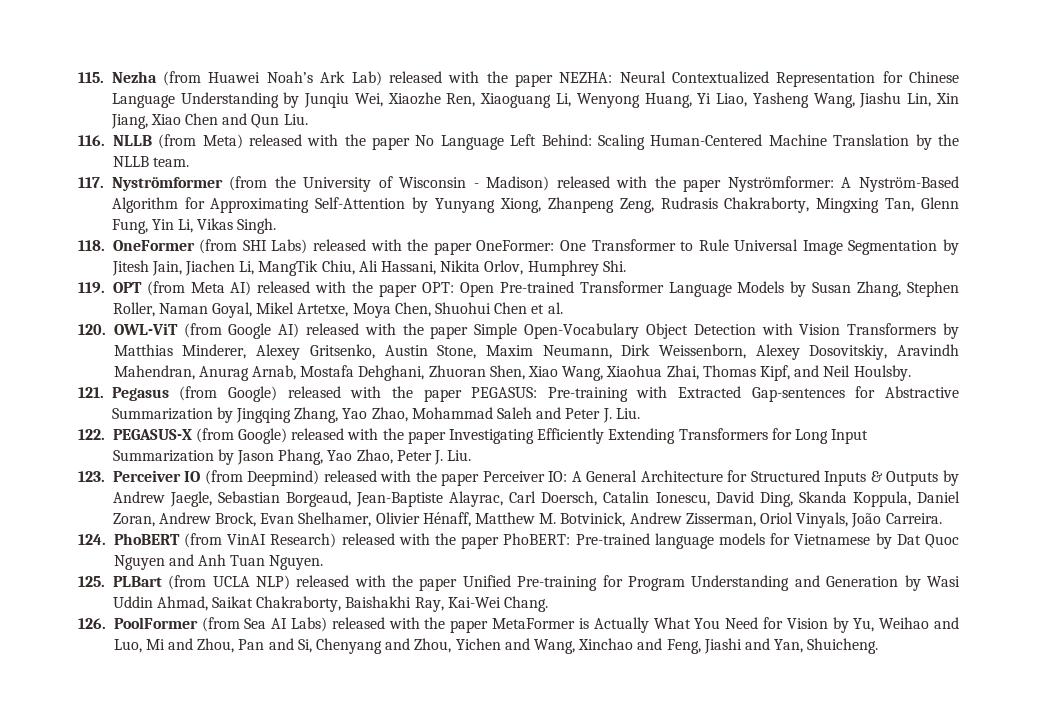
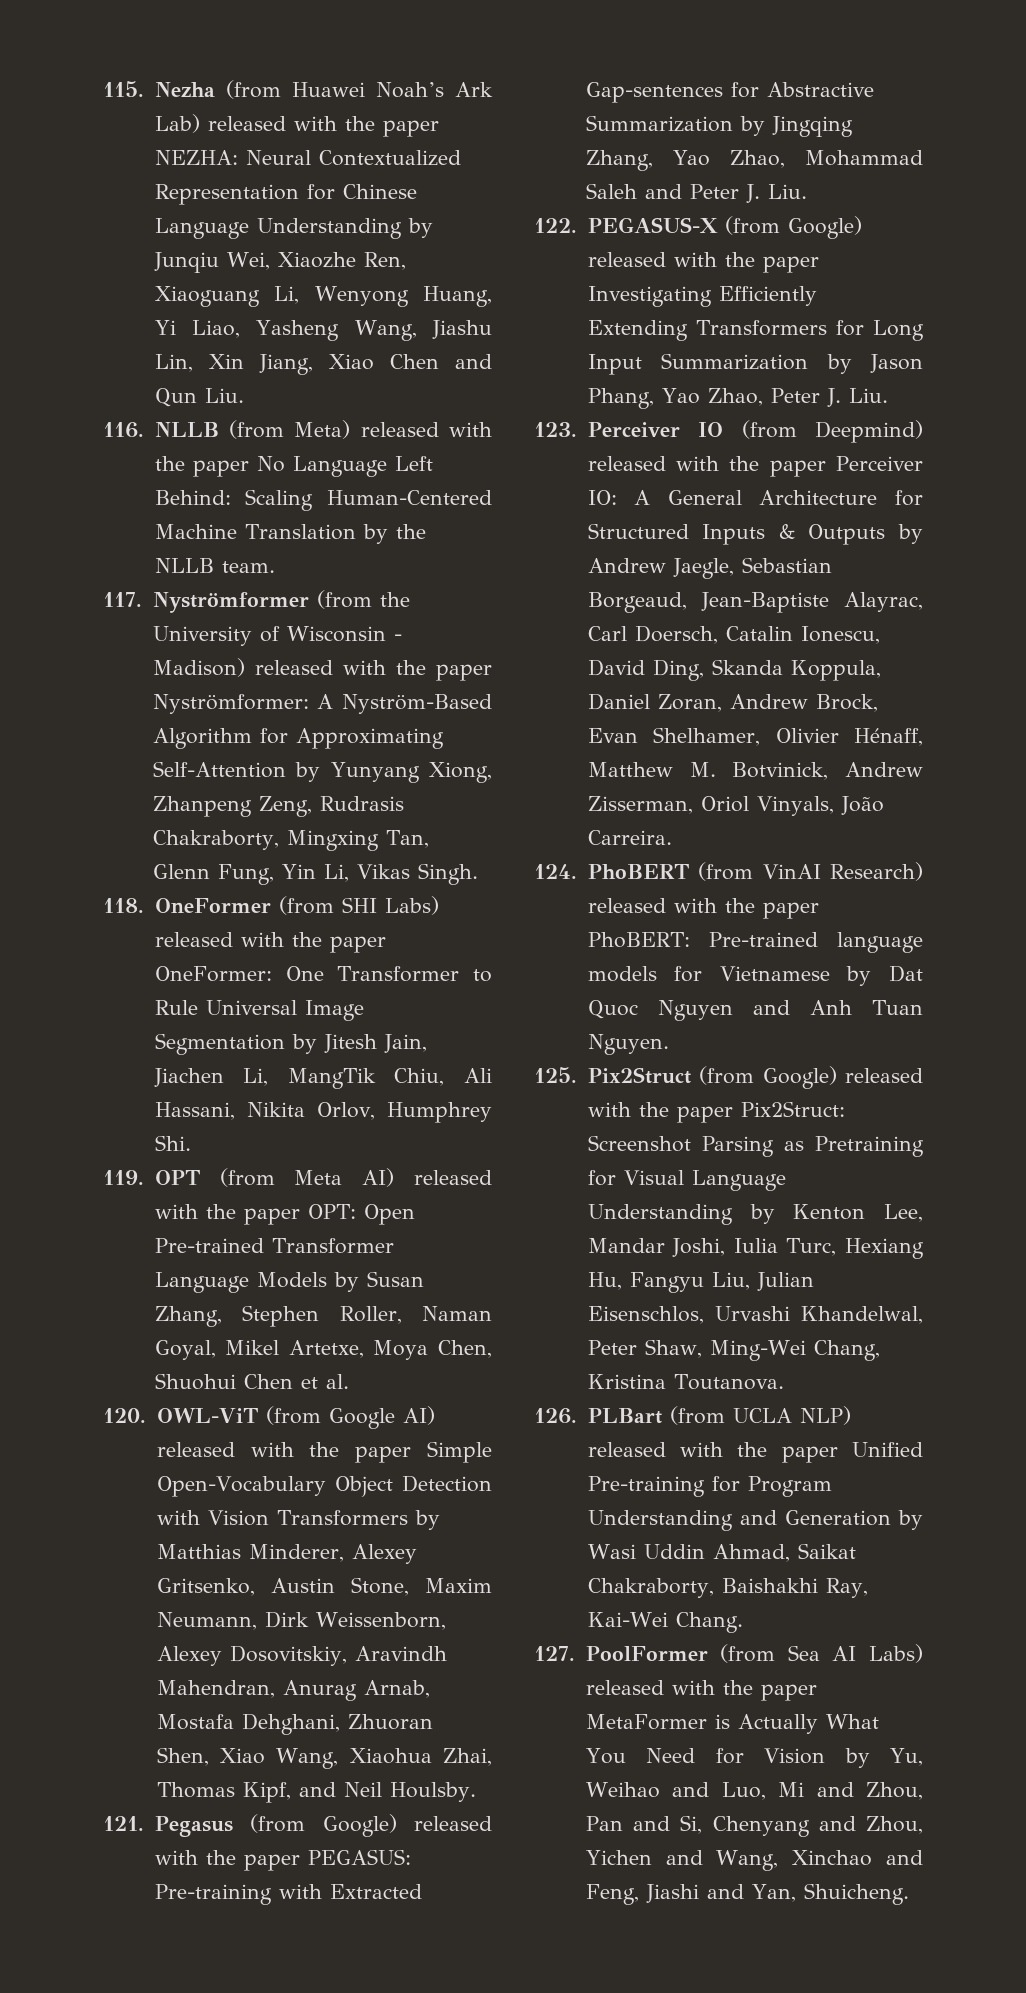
- 125. PLBart (from UCLA NLP) released with the paper Unified Pre-training for Program Understanding and Generation by Wasi Uddin Ahmad, Saikat Chakraborty, Baishakhi Ray, Kai-Wei Chang.
+ 125. Pix2Struct (from Google) released with the paper Pix2Struct: Screenshot Parsing as Pretraining for Visual Language Understanding by Kenton Lee, Mandar Joshi, Iulia Turc, Hexiang Hu, Fangyu Liu, Julian Eisenschlos, Urvashi Khandelwal, Peter Shaw, Ming-Wei Chang, Kristina Toutanova.
+ 126. PLBart (from UCLA NLP) released with the paper Unified Pre-training for Program Understanding and Generation by Wasi Uddin Ahmad, Saikat Chakraborty, Baishakhi Ray, Kai-Wei Chang.
- 126. PoolFormer (from Sea AI Labs) released with the paper MetaFormer is Actually What You Need for Vision by Yu, Weihao and Luo, Mi and Zhou, Pan and Si, Chenyang and Zhou, Yichen and Wang, Xinchao and Feng, Jiashi and Yan, Shuicheng.
+ 127. PoolFormer (from Sea AI Labs) released with the paper MetaFormer is Actually What You Need for Vision by Yu, Weihao and Luo, Mi and Zhou, Pan and Si, Chenyang and Zhou, Yichen and Wang, Xinchao and Feng, Jiashi and Yan, Shuicheng.

